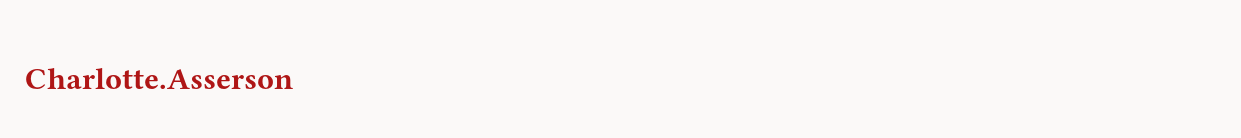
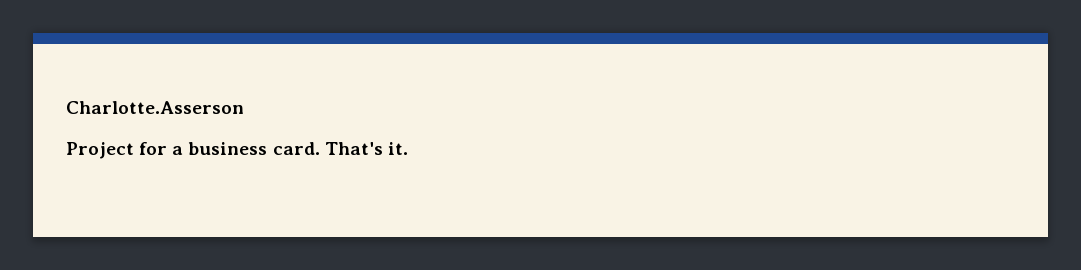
+ Project for a business card. That's it.

